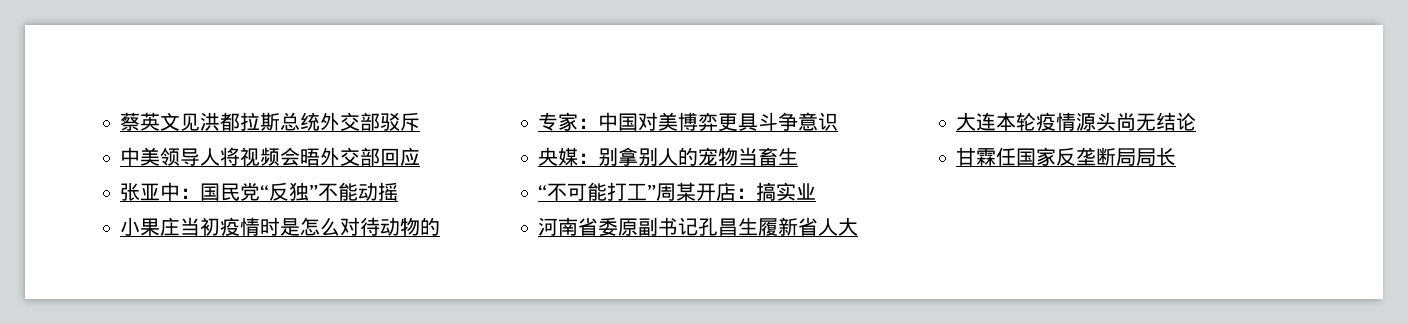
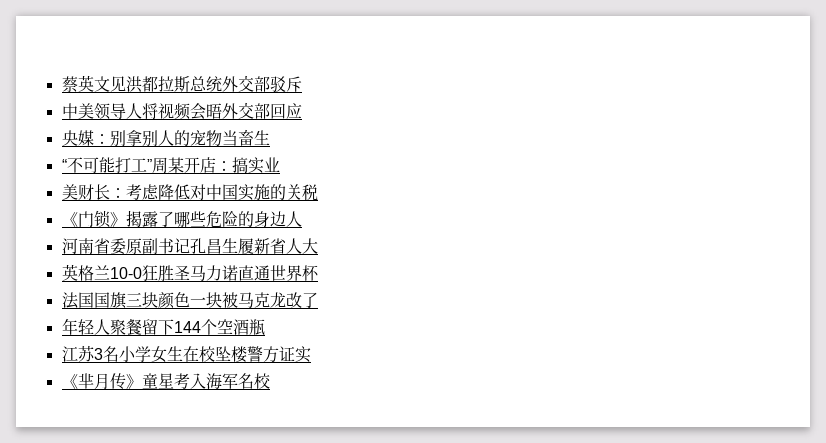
- 张亚中：国民党“反独”不能动摇
- 小果庄当初疫情时是怎么对待动物的
- 专家：中国对美博弈更具斗争意识
+ 美财长：考虑降低对中国实施的关税
+ 《门锁》揭露了哪些危险的身边人
- 大连本轮疫情源头尚无结论
- 甘霖任国家反垄断局局长
+ 英格兰10-0狂胜圣马力诺直通世界杯
+ 法国国旗三块颜色一块被马克龙改了
+ 年轻人聚餐留下144个空酒瓶
+ 江苏3名小学女生在校坠楼警方证实
+ 《芈月传》童星考入海军名校

